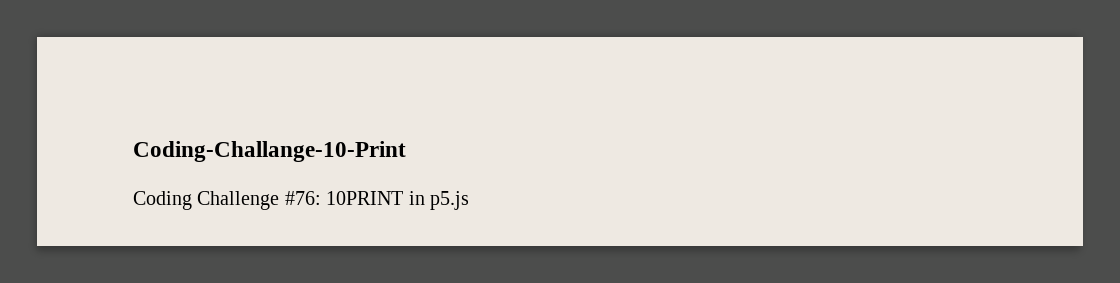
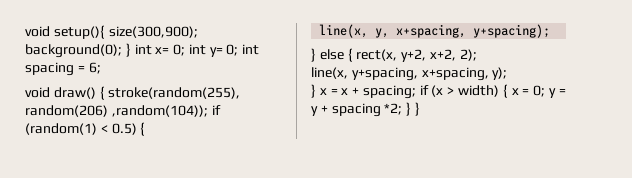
- Coding-Challange-10-Print
- Coding Challenge #76: 10PRINT in p5.js
+ void setup(){ size(300,900); background(0); } int x= 0; int y= 0; int spacing = 6;
+ void draw() { stroke(random(255), random(206) ,random(104)); if (random(1) < 0.5) {
+ line(x, y, x+spacing, y+spacing);
+ } else { rect(x, y+2, x+2, 2);
+ line(x, y+spacing, x+spacing, y);
+ } x = x + spacing; if (x > width) { x = 0; y = y + spacing *2; } }

